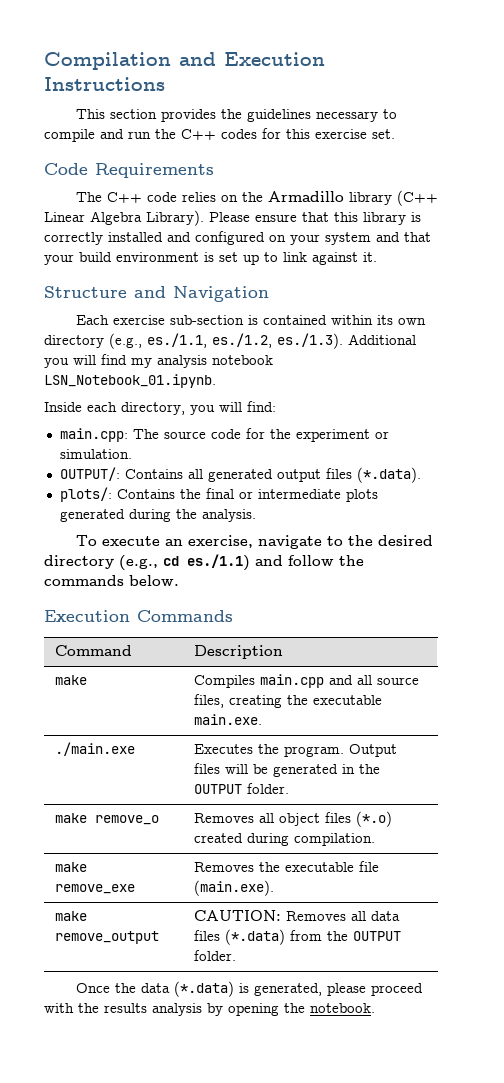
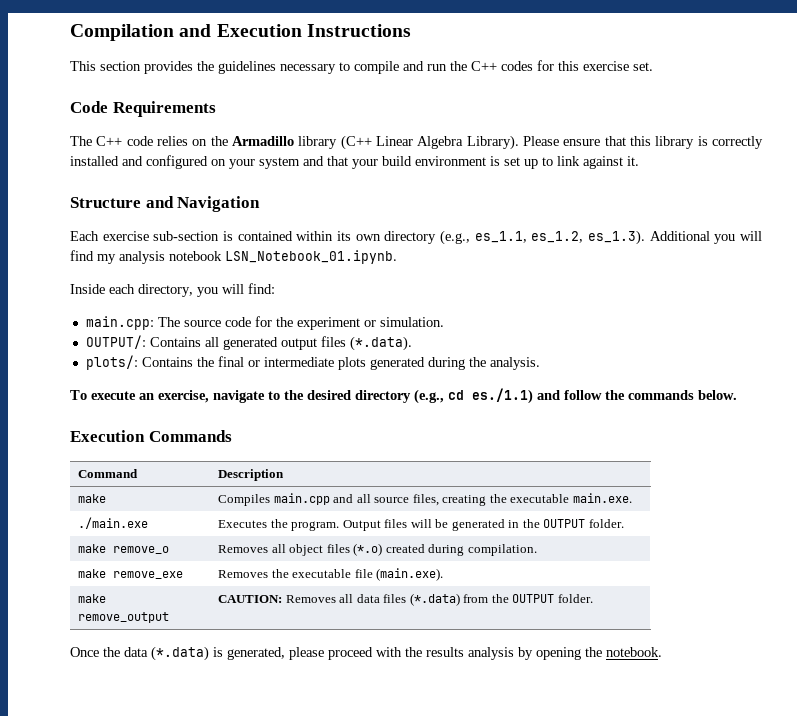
- Each exercise sub-section is contained within its own directory (e.g., es./1.1, es./1.2, es./1.3). Additional you will find my analysis notebook LSN_Notebook_01.ipynb.
+ Each exercise sub-section is contained within its own directory (e.g., es_1.1, es_1.2, es_1.3). Additional you will find my analysis notebook LSN_Notebook_01.ipynb.

